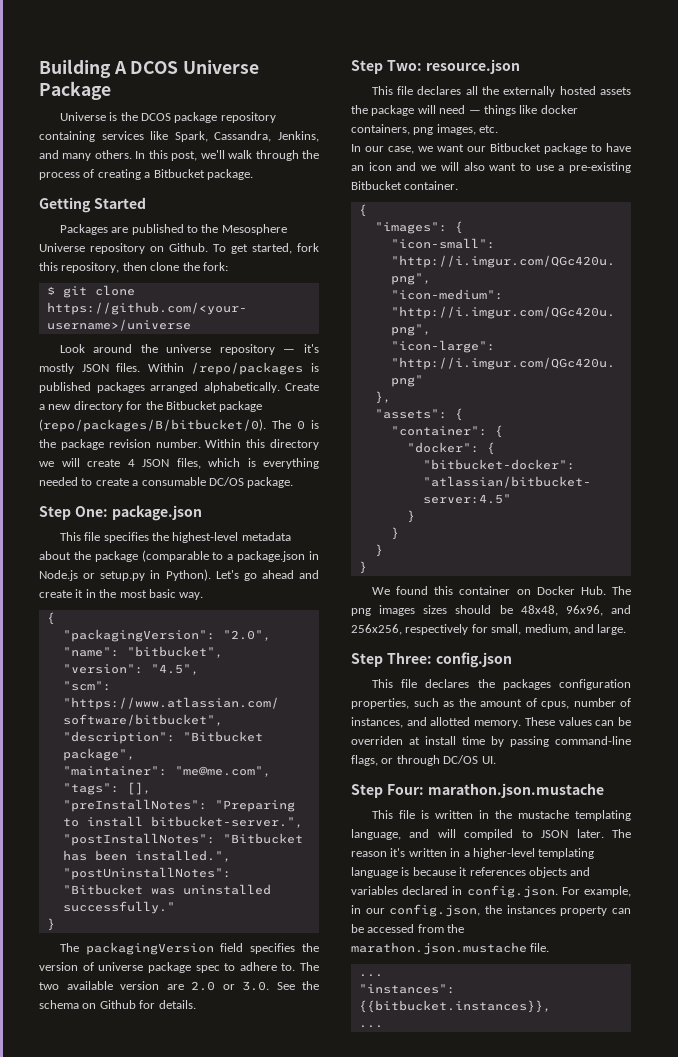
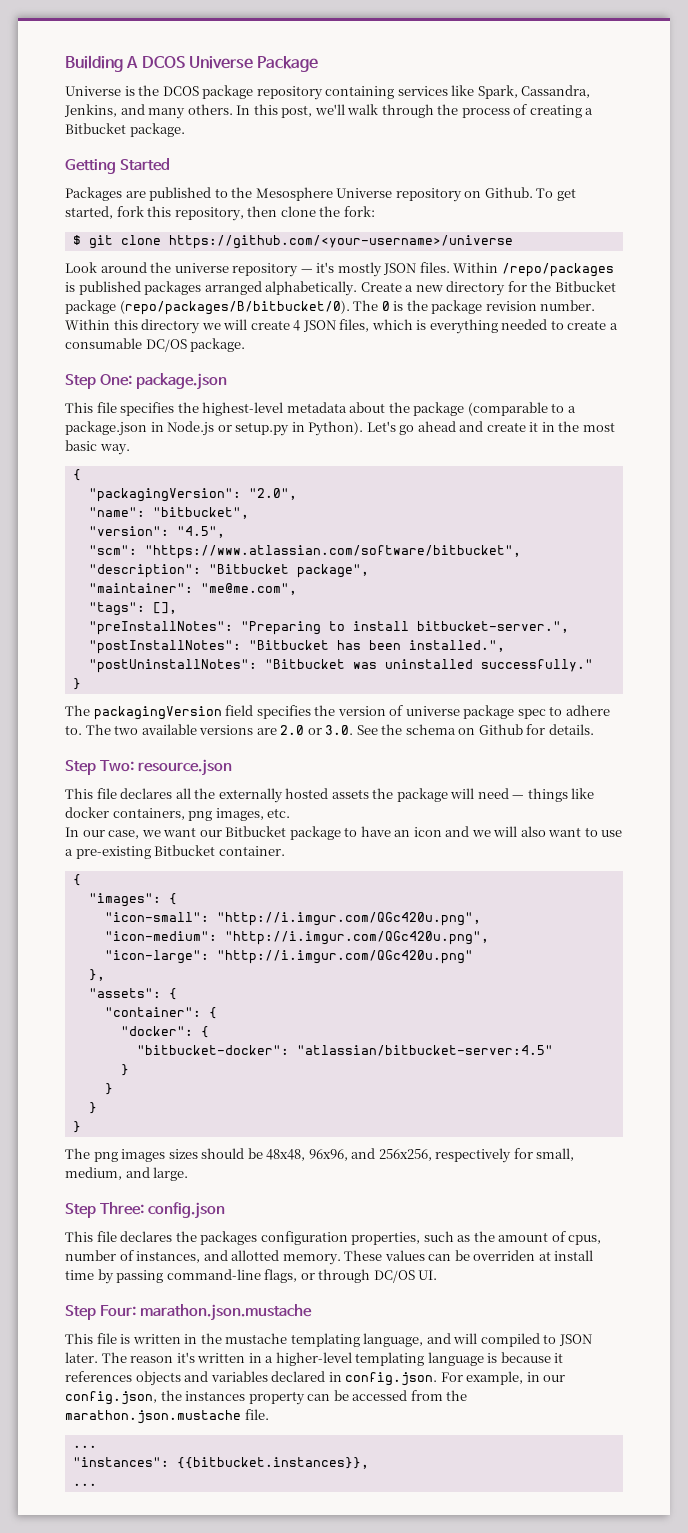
- The two available version are 2.0 or 3.0. See the schema on Github for details.
+ The two available versions are 2.0 or 3.0. See the schema on Github for details.
- We found this container on Docker Hub. The png images sizes should be 48x48, 96x96, and 256x256, respectively for small, medium, and large.
+ The png images sizes should be 48x48, 96x96, and 256x256, respectively for small, medium, and large.

